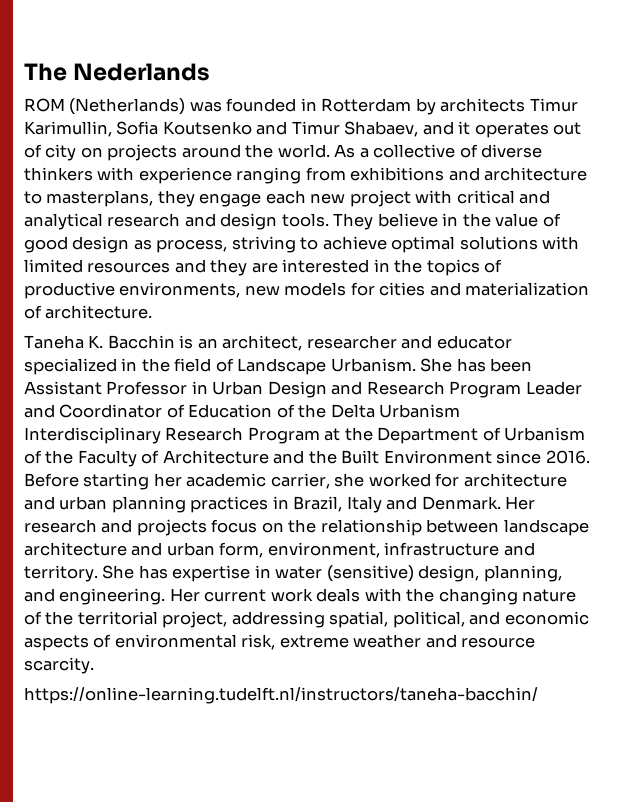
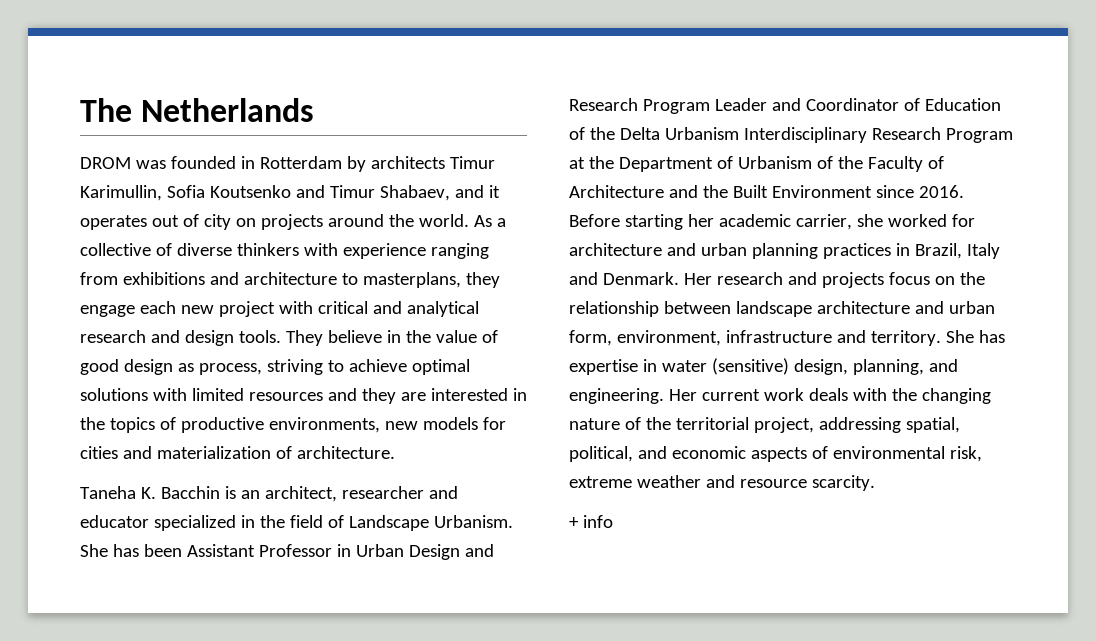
- The Nederlands
- ROM (Netherlands) was founded in Rotterdam by architects Timur Karimullin, Sofia Koutsenko and Timur Shabaev, and it operates out of city on projects around the world.
+ The Netherlands
+ DROM was founded in Rotterdam by architects Timur Karimullin, Sofia Koutsenko and Timur Shabaev, and it operates out of city on projects around the world.
- https://online-learning.tudelft.nl/instructors/taneha-bacchin/
+ + info

